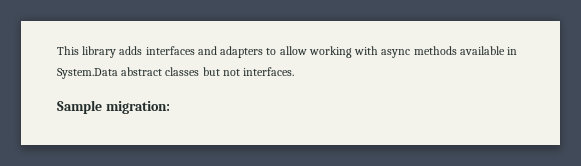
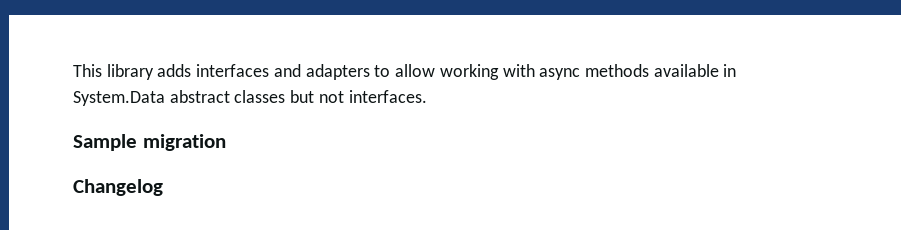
- Sample migration:
+ Sample migration
+ Changelog

